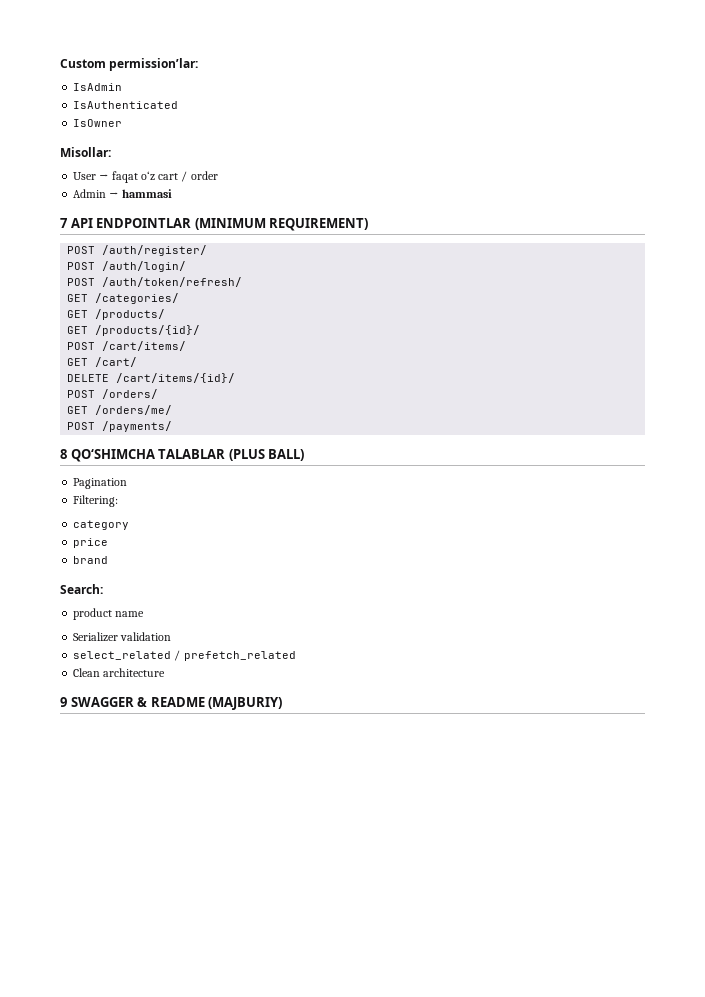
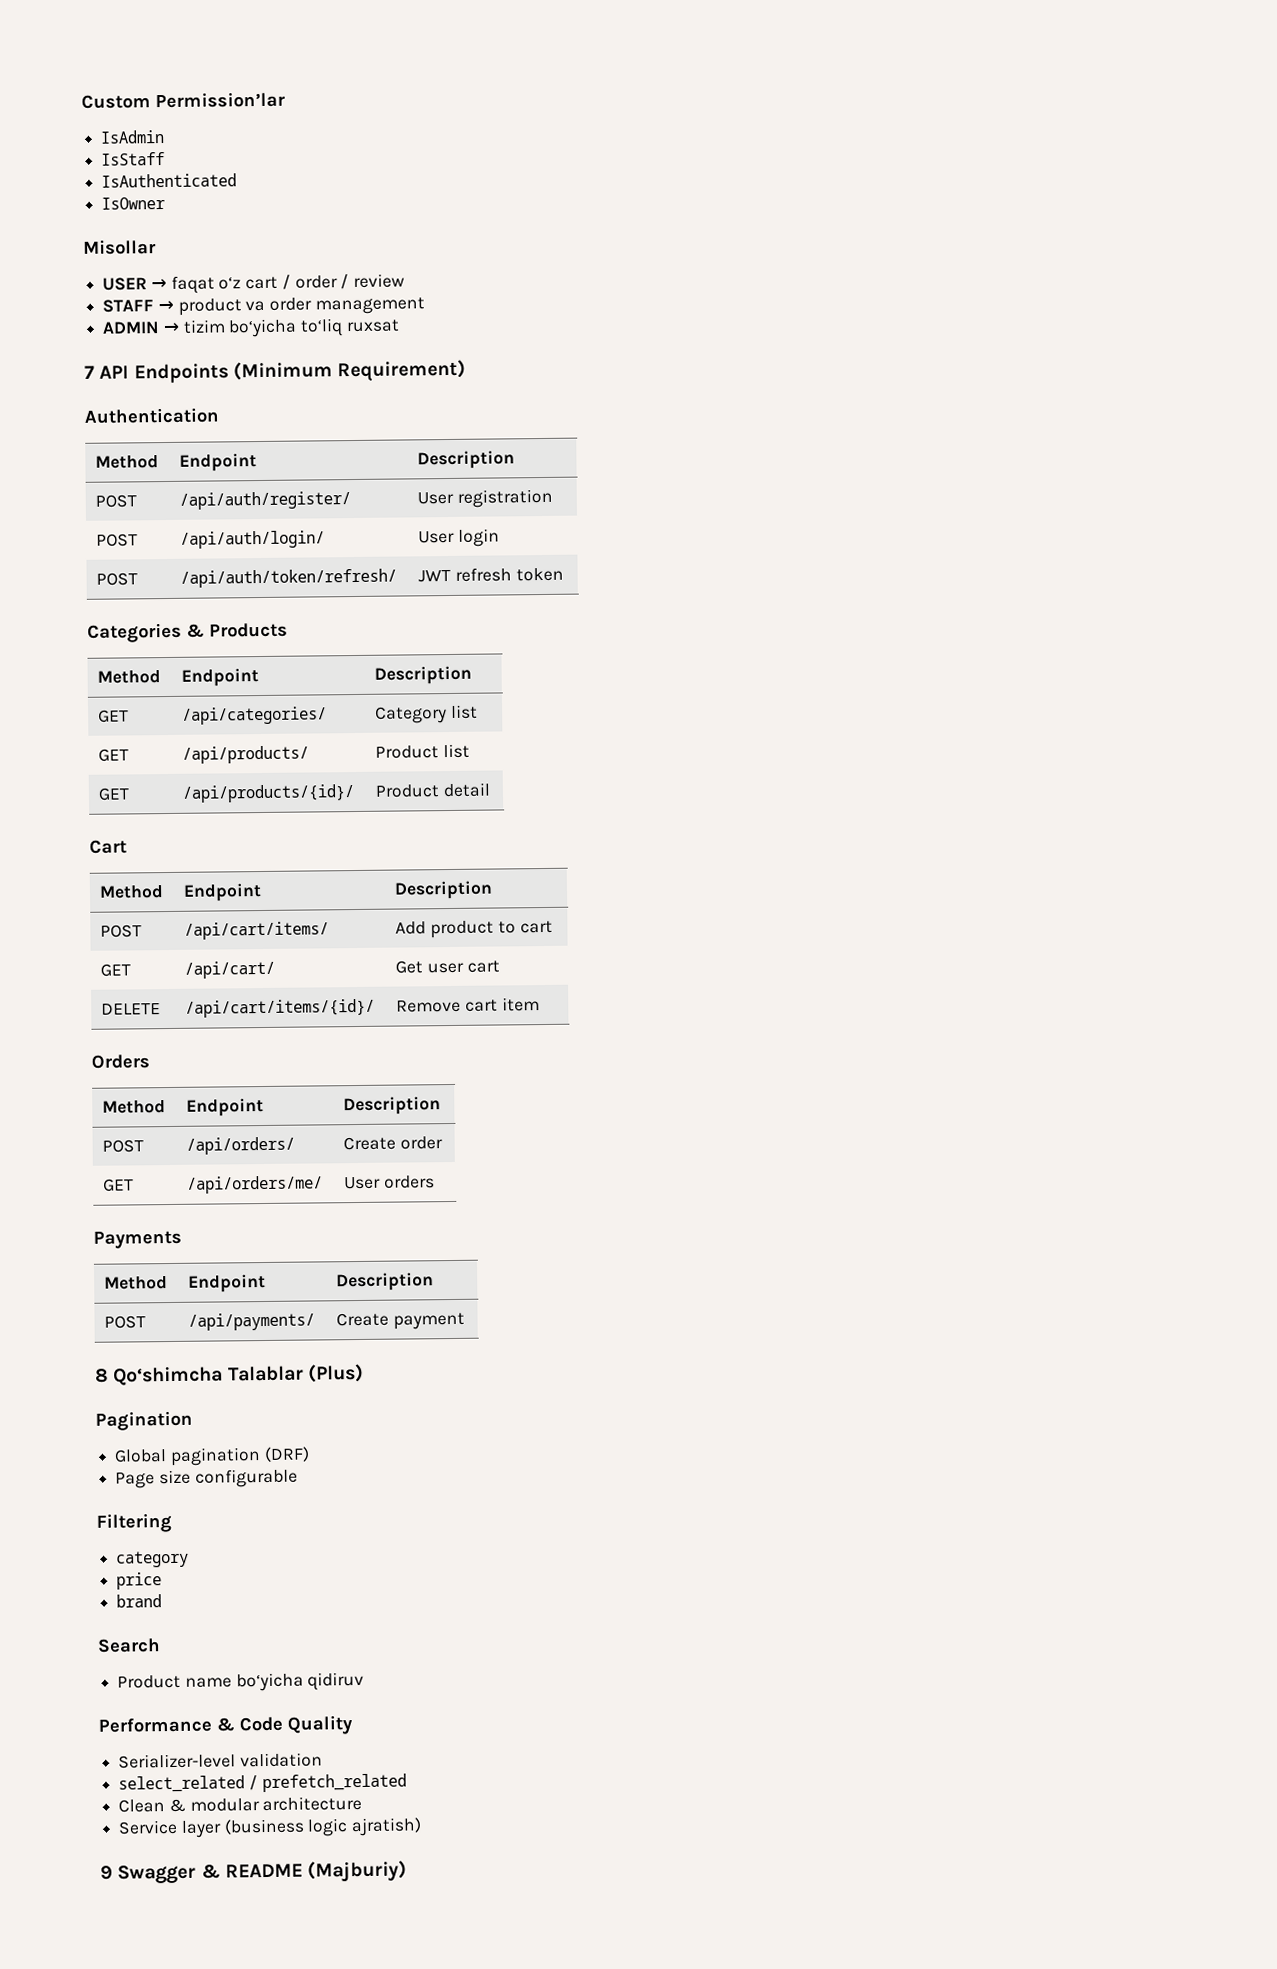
- Custom permission’lar:
+ Custom Permission’lar
+ IsStaff
- Misollar:
- User → faqat o‘z cart / order
- Admin → hammasi
- 7 API ENDPOINTLAR (MINIMUM REQUIREMENT)
- POST /auth/register/
- POST /auth/login/
- POST /auth/token/refresh/
- GET /categories/
- GET /products/
- GET /products/{id}/
- POST /cart/items/
- GET /cart/
- DELETE /cart/items/{id}/
- POST /orders/
- GET /orders/me/
- POST /payments/
- 8 QO‘SHIMCHA TALABLAR (PLUS BALL)
+ Misollar
+ USER → faqat o‘z cart / order / review
+ STAFF → product va order management
+ ADMIN → tizim bo‘yicha to‘liq ruxsat
+ 7 API Endpoints (Minimum Requirement)
+ Authentication
+ Method | Endpoint | Description
+ POST | /api/auth/register/ | User registration
+ POST | /api/auth/login/ | User login
+ POST | /api/auth/token/refresh/ | JWT refresh token
+ Categories & Products
+ Method | Endpoint | Description
+ GET | /api/categories/ | Category list
+ GET | /api/products/ | Product list
+ GET | /api/products/{id}/ | Product detail
+ Cart
+ Method | Endpoint | Description
+ POST | /api/cart/items/ | Add product to cart
+ GET | /api/cart/ | Get user cart
+ DELETE | /api/cart/items/{id}/ | Remove cart item
+ Orders
+ Method | Endpoint | Description
+ POST | /api/orders/ | Create order
+ GET | /api/orders/me/ | User orders
+ Payments
+ Method | Endpoint | Description
+ POST | /api/payments/ | Create payment
+ 8 Qo‘shimcha Talablar (Plus)
  Pagination
- Filtering:
+ Global pagination (DRF)
+ Page size configurable
+ Filtering
- Search:
- product name
- Serializer validation
+ Search
+ Product name bo‘yicha qidiruv
+ Performance & Code Quality
+ Serializer-level validation
- Clean architecture
+ Clean & modular architecture
+ Service layer (business logic ajratish)
- 9 SWAGGER & README (MAJBURIY)
+ 9 Swagger & README (Majburiy)

